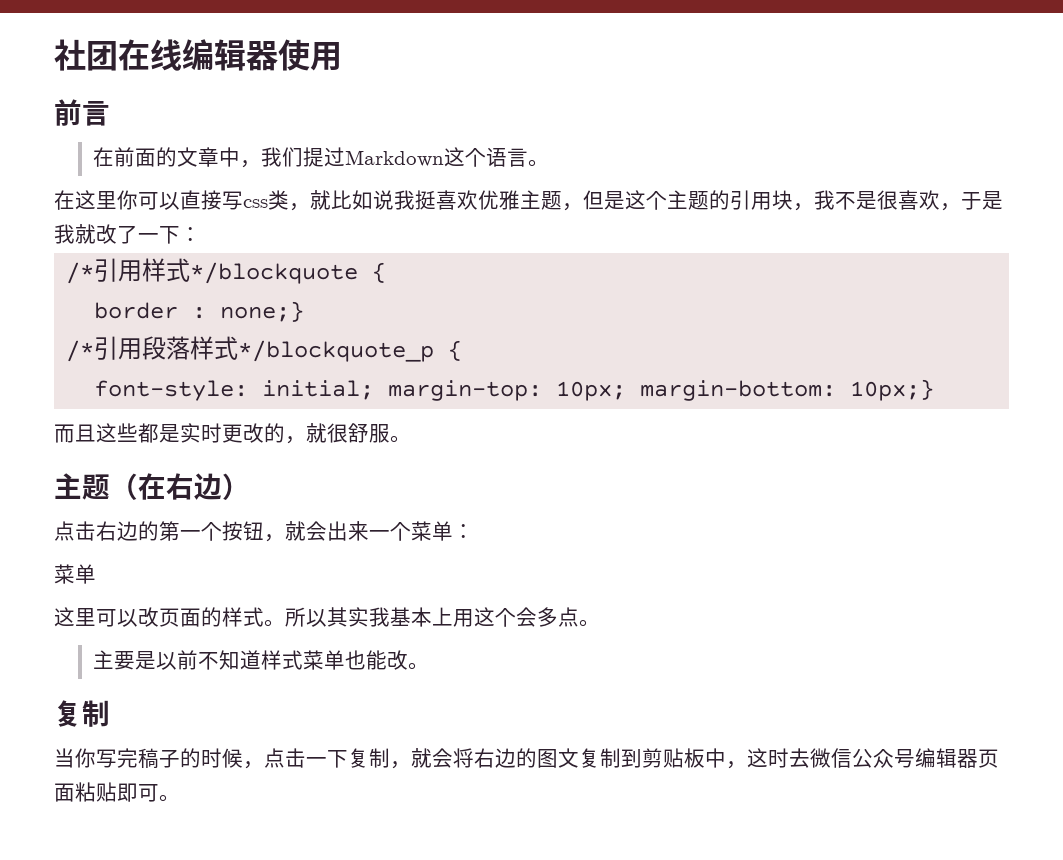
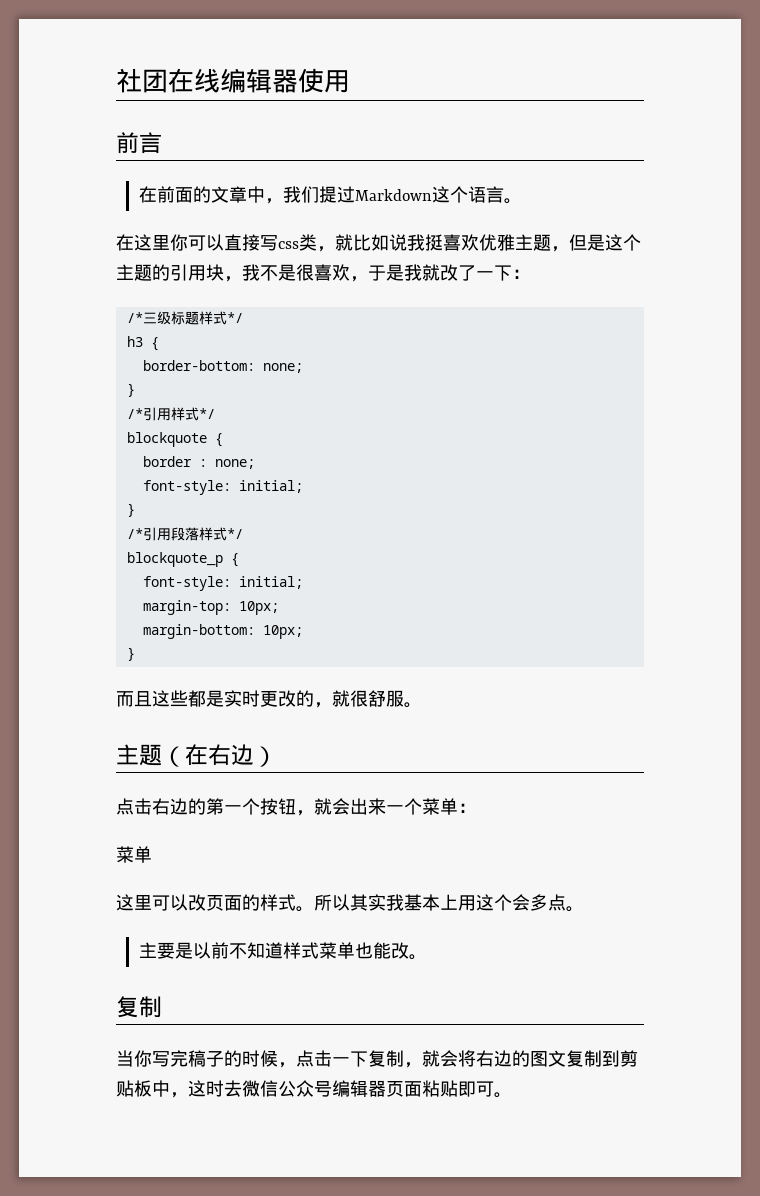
+ /*三级标题样式*/
+ h3 {
+ border-bottom: none;
+ }
- /*引用样式*/blockquote {
+ /*引用样式*/
+ blockquote {
- border : none;}
+ border : none;
+ font-style: initial;
+ }
- /*引用段落样式*/blockquote_p {
- font-style: initial; margin-top: 10px; margin-bottom: 10px;}
+ /*引用段落样式*/
+ blockquote_p {
+ font-style: initial;
+ margin-top: 10px;
+ margin-bottom: 10px;
+ }

